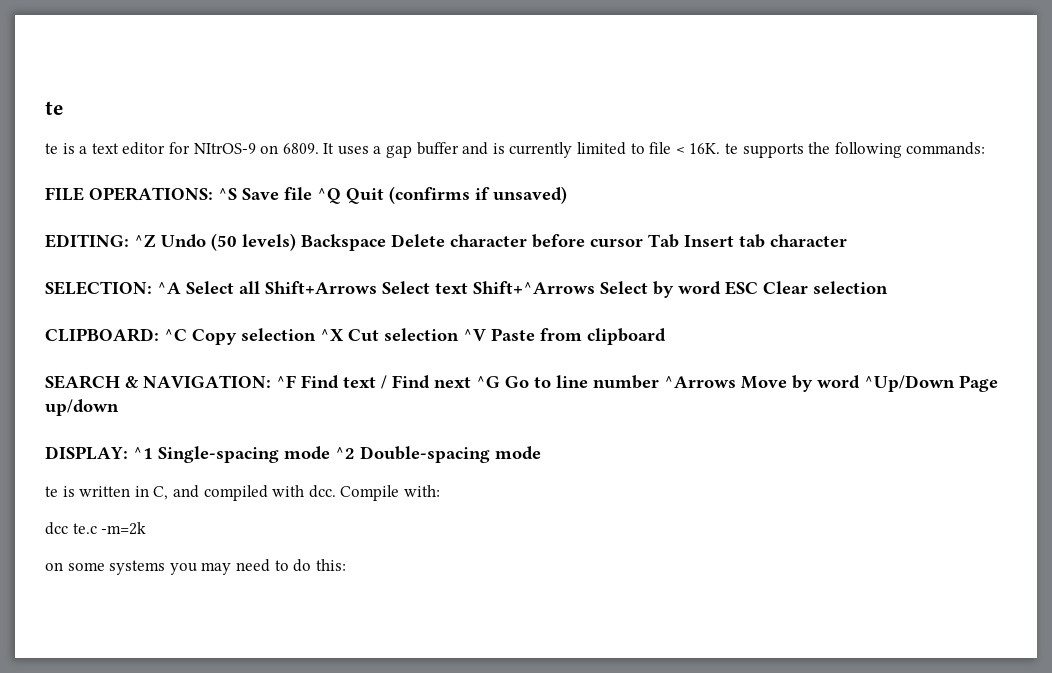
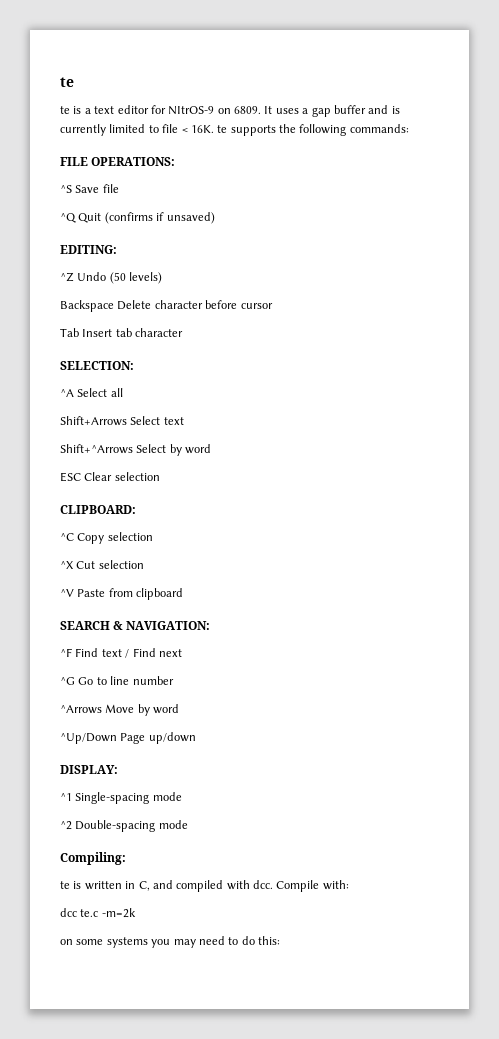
- FILE OPERATIONS: ^S Save file ^Q Quit (confirms if unsaved)
+ FILE OPERATIONS:
+ ^S Save file
+ ^Q Quit (confirms if unsaved)
- EDITING: ^Z Undo (50 levels) Backspace Delete character before cursor Tab Insert tab character
+ EDITING:
+ ^Z Undo (50 levels)
+ Backspace Delete character before cursor
+ Tab Insert tab character
- SELECTION: ^A Select all Shift+Arrows Select text Shift+^Arrows Select by word ESC Clear selection
+ SELECTION:
+ ^A Select all
+ Shift+Arrows Select text
+ Shift+^Arrows Select by word
+ ESC Clear selection
- CLIPBOARD: ^C Copy selection ^X Cut selection ^V Paste from clipboard
+ CLIPBOARD:
+ ^C Copy selection
+ ^X Cut selection
+ ^V Paste from clipboard
- SEARCH & NAVIGATION: ^F Find text / Find next ^G Go to line number ^Arrows Move by word ^Up/Down Page up/down
+ SEARCH & NAVIGATION:
+ ^F Find text / Find next
+ ^G Go to line number
+ ^Arrows Move by word
+ ^Up/Down Page up/down
- DISPLAY: ^1 Single-spacing mode ^2 Double-spacing mode
+ DISPLAY:
+ ^1 Single-spacing mode
+ ^2 Double-spacing mode
+ Compiling:

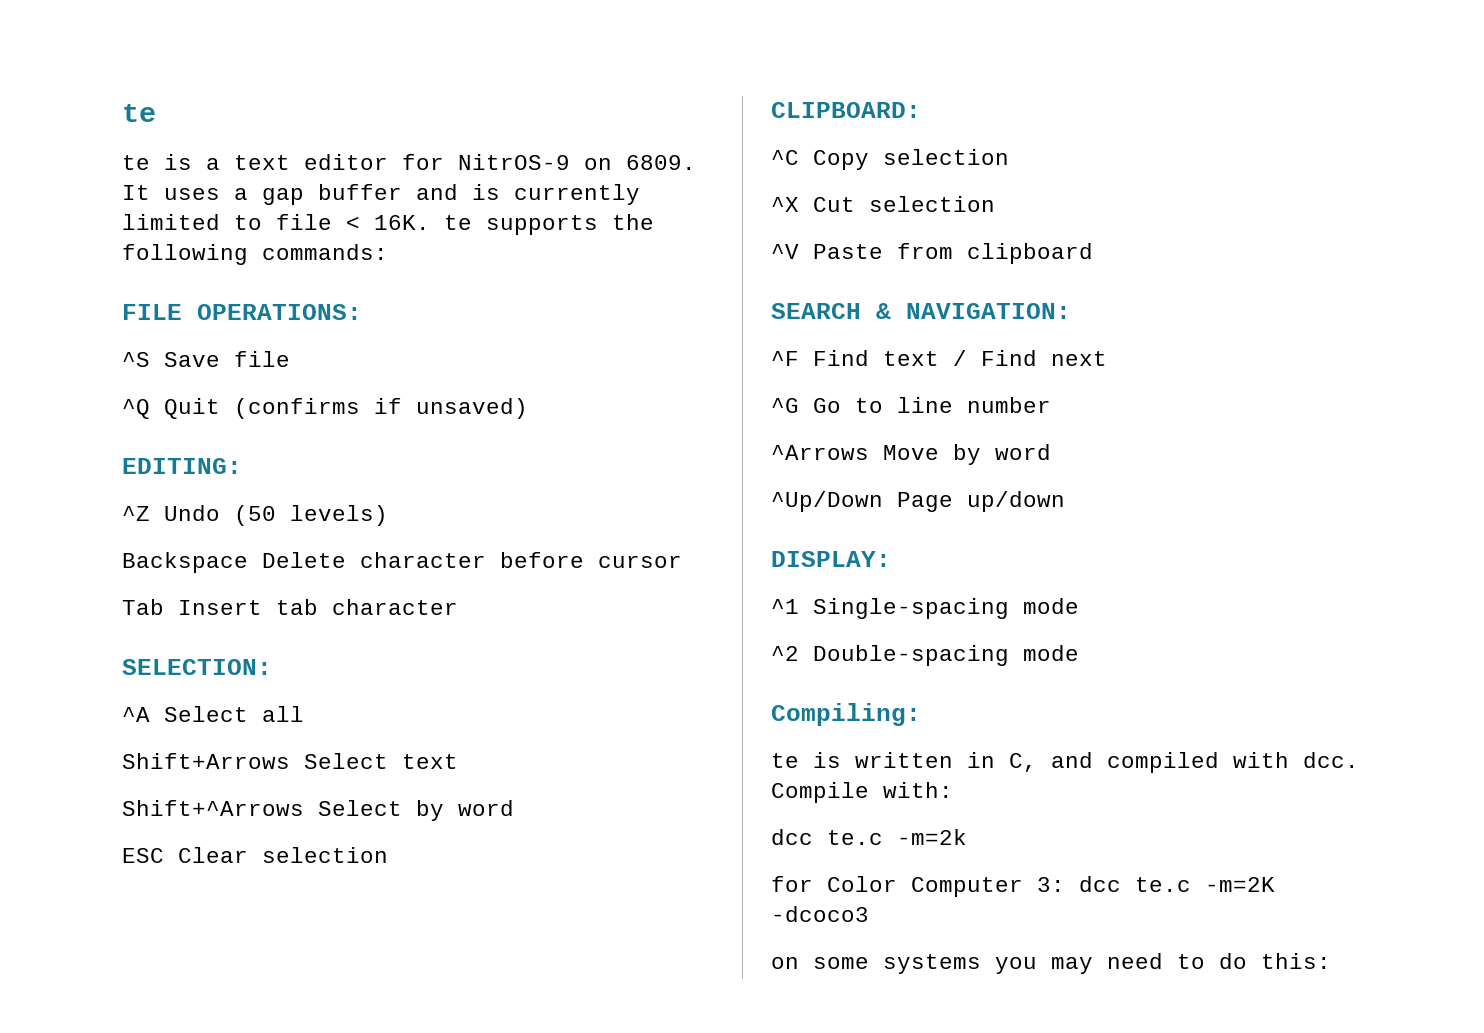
- te is a text editor for NItrOS-9 on 6809.
+ te is a text editor for NitrOS-9 on 6809.
+ for Color Computer 3: dcc te.c -m=2K -dcoco3

